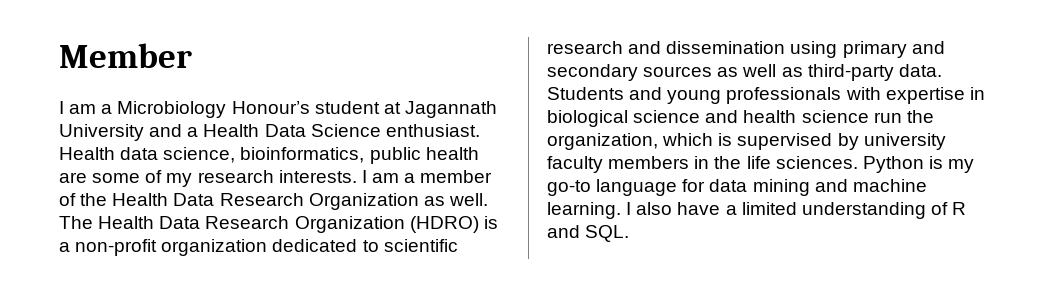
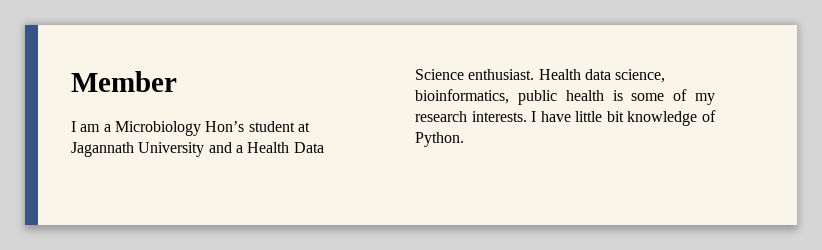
- I am a Microbiology Honour’s student at Jagannath University and a Health Data Science enthusiast.
+ I am a Microbiology Hon’s student at Jagannath University and a Health Data Science enthusiast.
- Health data science, bioinformatics, public health are some of my research interests.
+ Health data science, bioinformatics, public health is some of my research interests.
- I am a member of the Health Data Research Organization as well. The Health Data Research Organization (HDRO) is a non-profit organization dedicated to scientific research and dissemination using primary and secondary sources as well as third-party data. Students and young professionals with expertise in biological science and health science run the organization, which is supervised by university faculty members in the life sciences. Python is my go-to language for data mining and machine learning. I also have a limited understanding of R and SQL.
+ I have little bit knowledge of Python.

